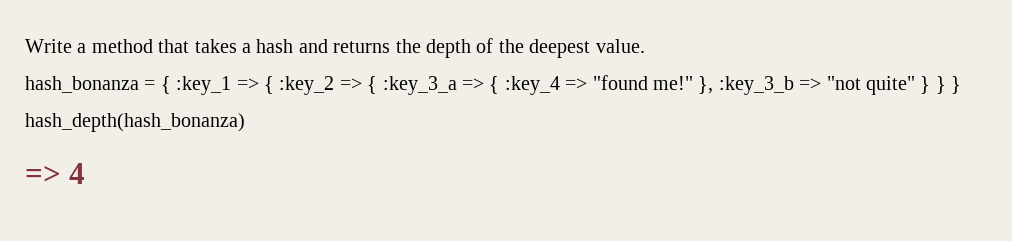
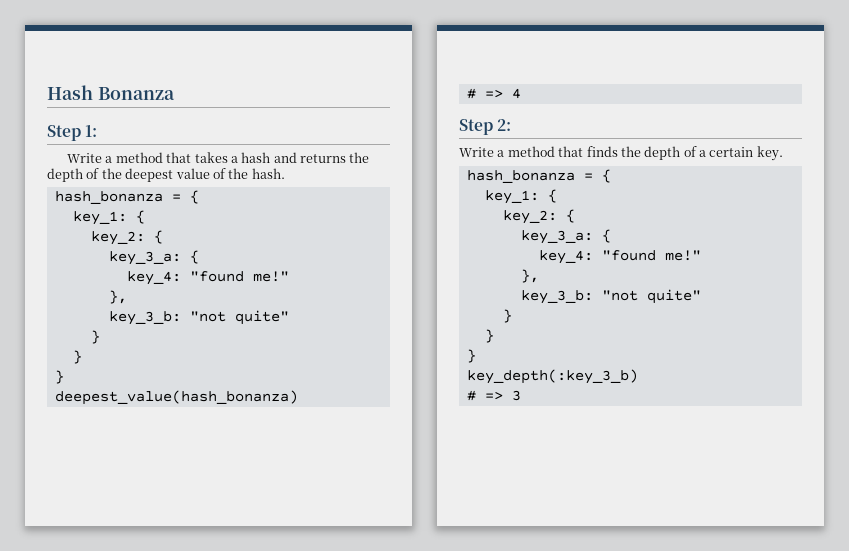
+ Hash Bonanza
+ Step 1:
- Write a method that takes a hash and returns the depth of the deepest value.
- hash_bonanza = { :key_1 => { :key_2 => { :key_3_a => { :key_4 => "found me!" }, :key_3_b => "not quite" } } }
- hash_depth(hash_bonanza)
- => 4
+ Write a method that takes a hash and returns the depth of the deepest value of the hash.
+ hash_bonanza = {
+ key_1: {
+ key_2: {
+ key_3_a: {
+ key_4: "found me!"
+ },
+ key_3_b: "not quite"
+ }
+ }
+ }
+ deepest_value(hash_bonanza)
+ # => 4
+ Step 2:
+ Write a method that finds the depth of a certain key.
+ hash_bonanza = {
+ key_1: {
+ key_2: {
+ key_3_a: {
+ key_4: "found me!"
+ },
+ key_3_b: "not quite"
+ }
+ }
+ }
+ key_depth(:key_3_b)
+ # => 3

